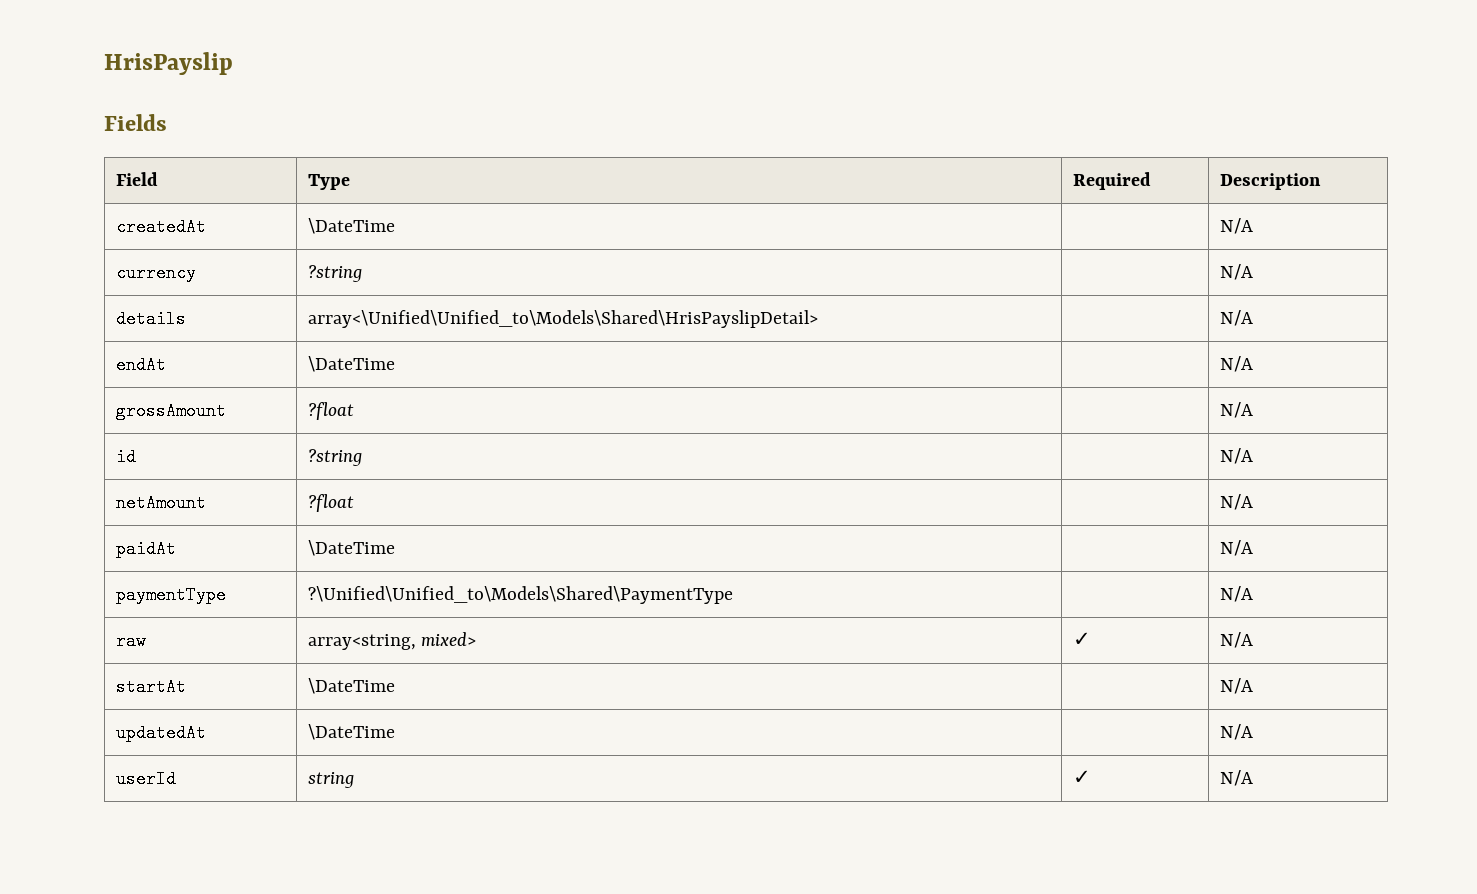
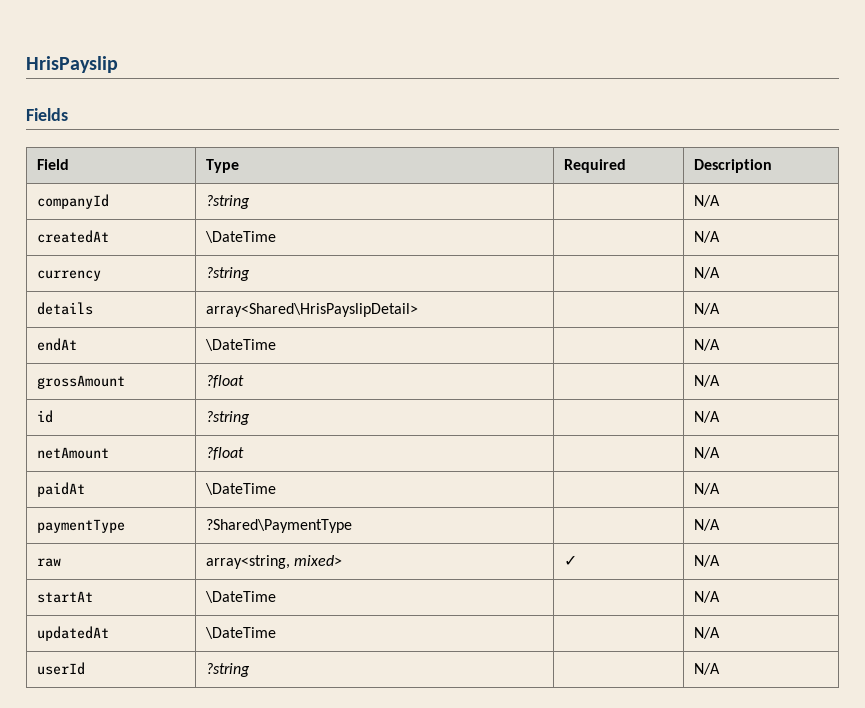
+ companyId | ?string | | N/A
- details | array<\Unified\Unified_to\Models\Shared\HrisPayslipDetail> | | N/A
+ details | array<Shared\HrisPayslipDetail> | | N/A
- paymentType | ?\Unified\Unified_to\Models\Shared\PaymentType | | N/A
+ paymentType | ?Shared\PaymentType | | N/A
- userId | string | ✓ | N/A
+ userId | ?string | | N/A

